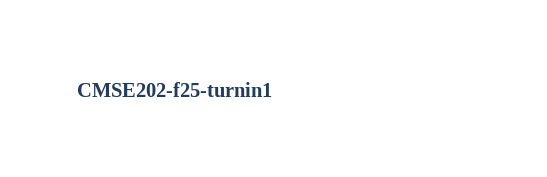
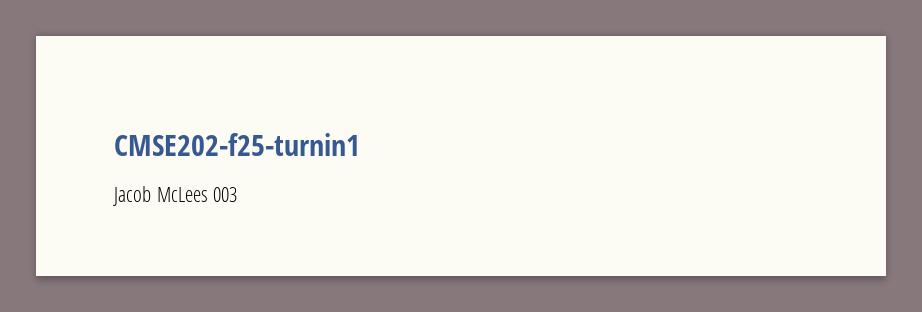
+ Jacob McLees 003

